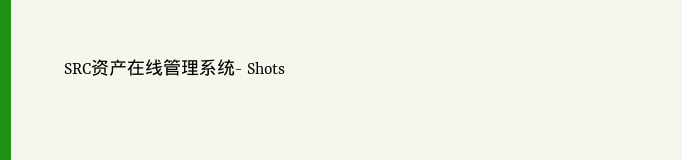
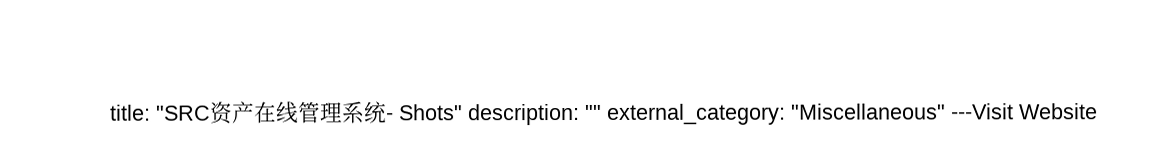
- SRC资产在线管理系统- Shots
+ title: "SRC资产在线管理系统- Shots" description: "" external_category: "Miscellaneous" ---Visit Website

